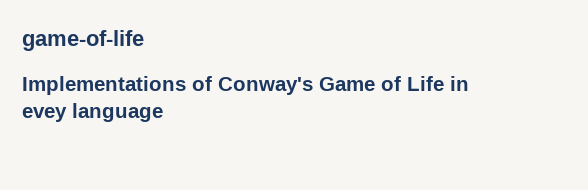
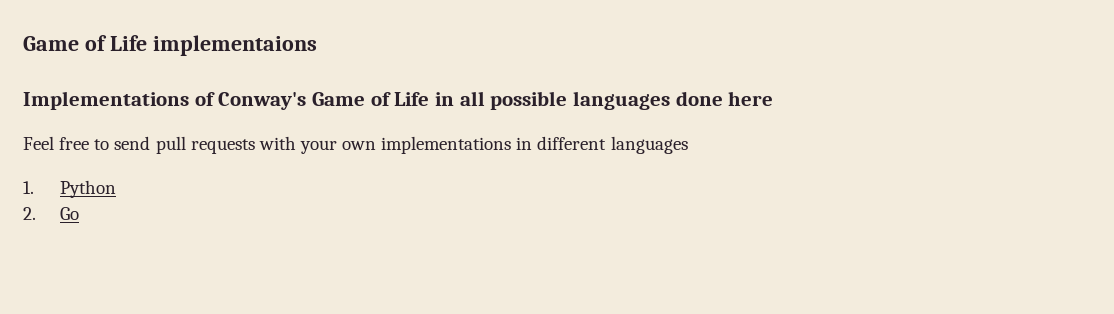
- game-of-life
+ Game of Life implementaions
- Implementations of Conway's Game of Life in evey language
+ Implementations of Conway's Game of Life in all possible languages done here
+ Feel free to send pull requests with your own implementations in different languages
+ 1. Python
+ 2. Go

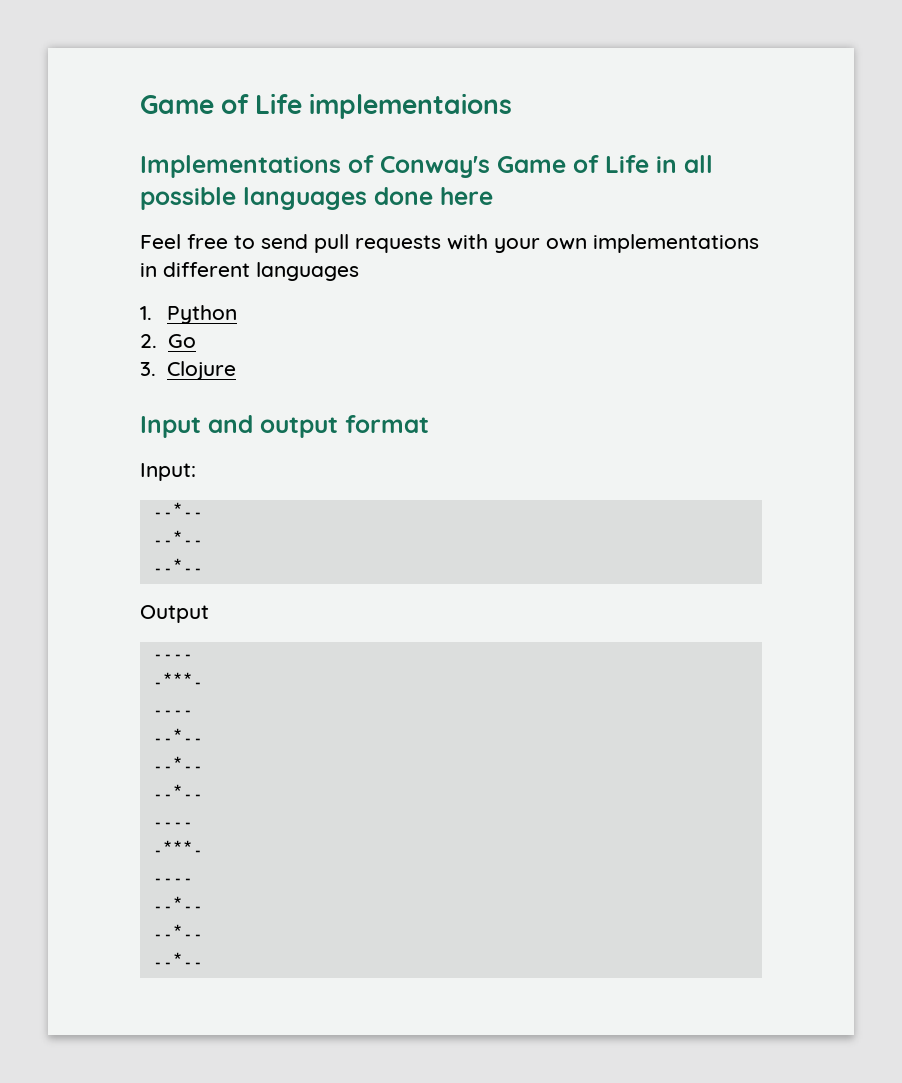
+ 3. Clojure
+ Input and output format
+ Input:
+ --*--
+ --*--
+ --*--
+ Output
+ ----
+ -***-
+ ----
+ --*--
+ --*--
+ --*--
+ ----
+ -***-
+ ----
+ --*--
+ --*--
+ --*--

